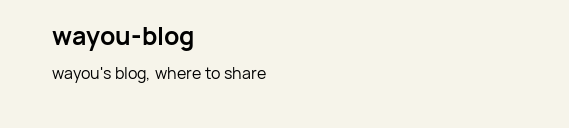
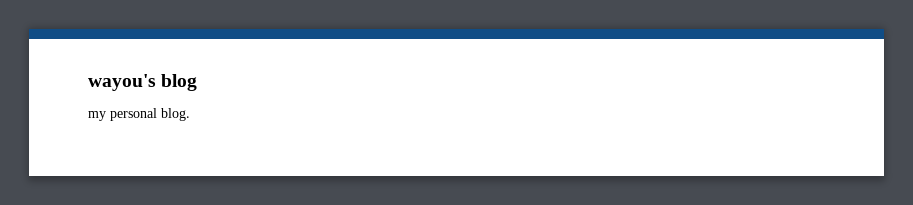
- wayou-blog
- wayou's blog, where to share
+ wayou's blog
+ my personal blog.

